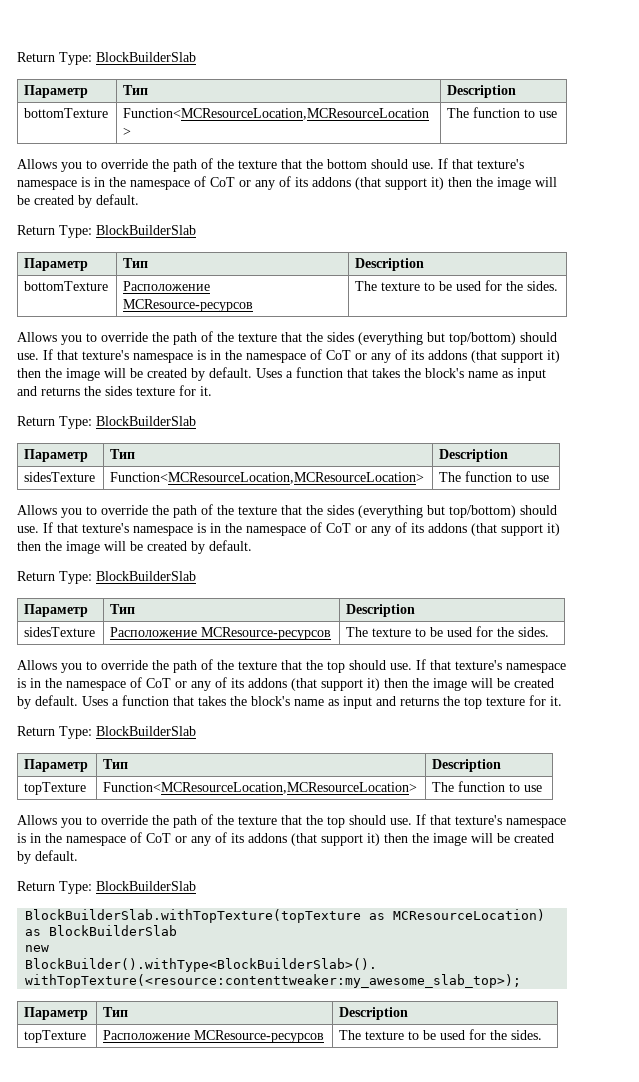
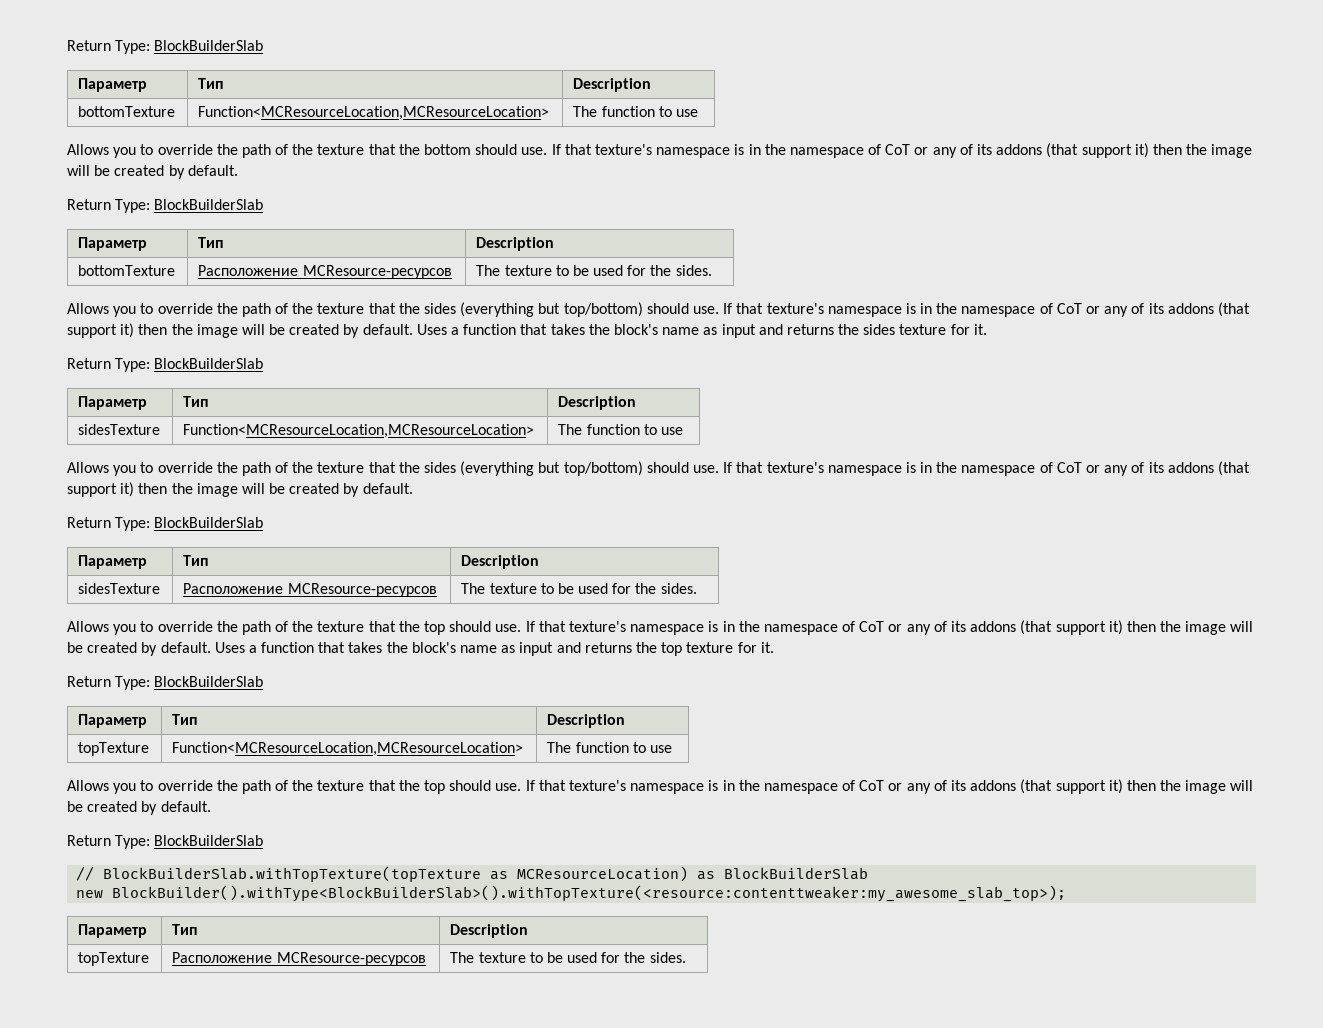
- BlockBuilderSlab.withTopTexture(topTexture as MCResourceLocation) as BlockBuilderSlab
+ // BlockBuilderSlab.withTopTexture(topTexture as MCResourceLocation) as BlockBuilderSlab

